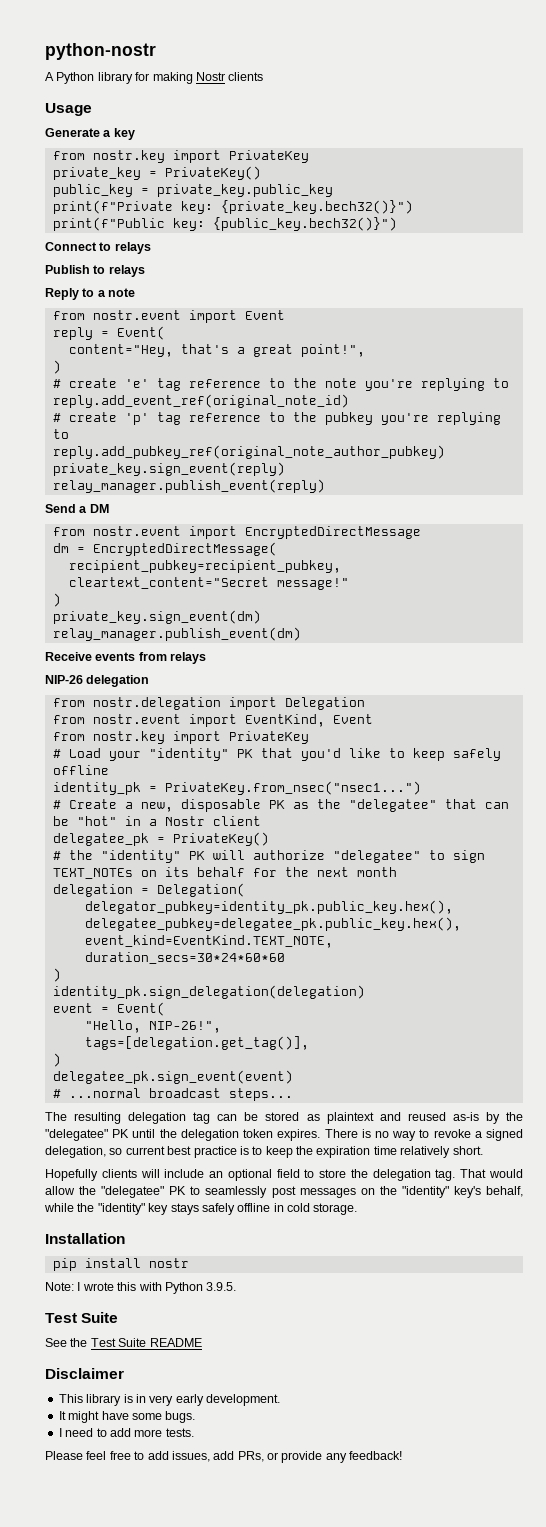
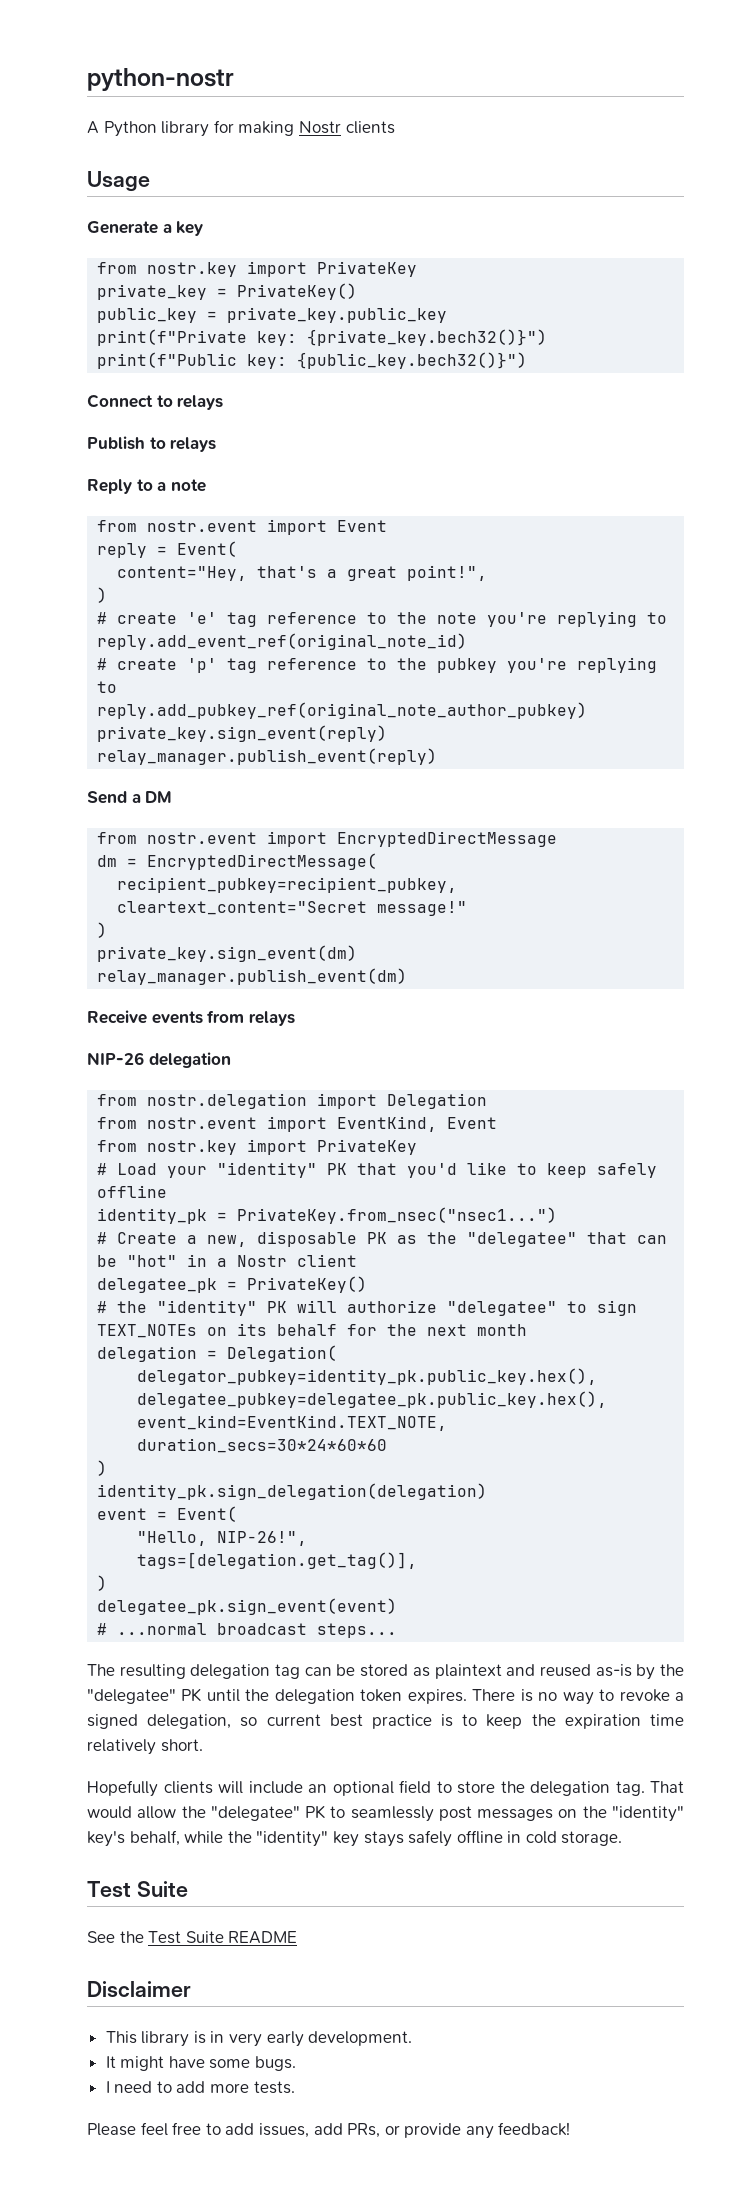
- Installation
- pip install nostr
- Note: I wrote this with Python 3.9.5.

